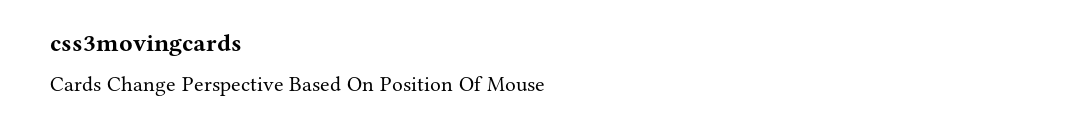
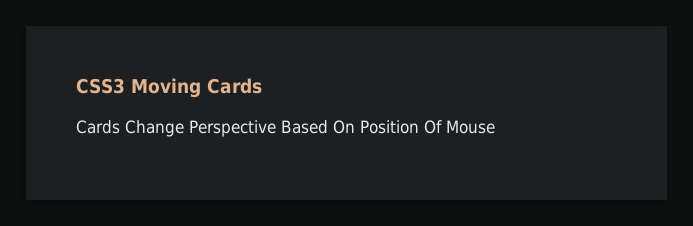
- css3movingcards
+ CSS3 Moving Cards

